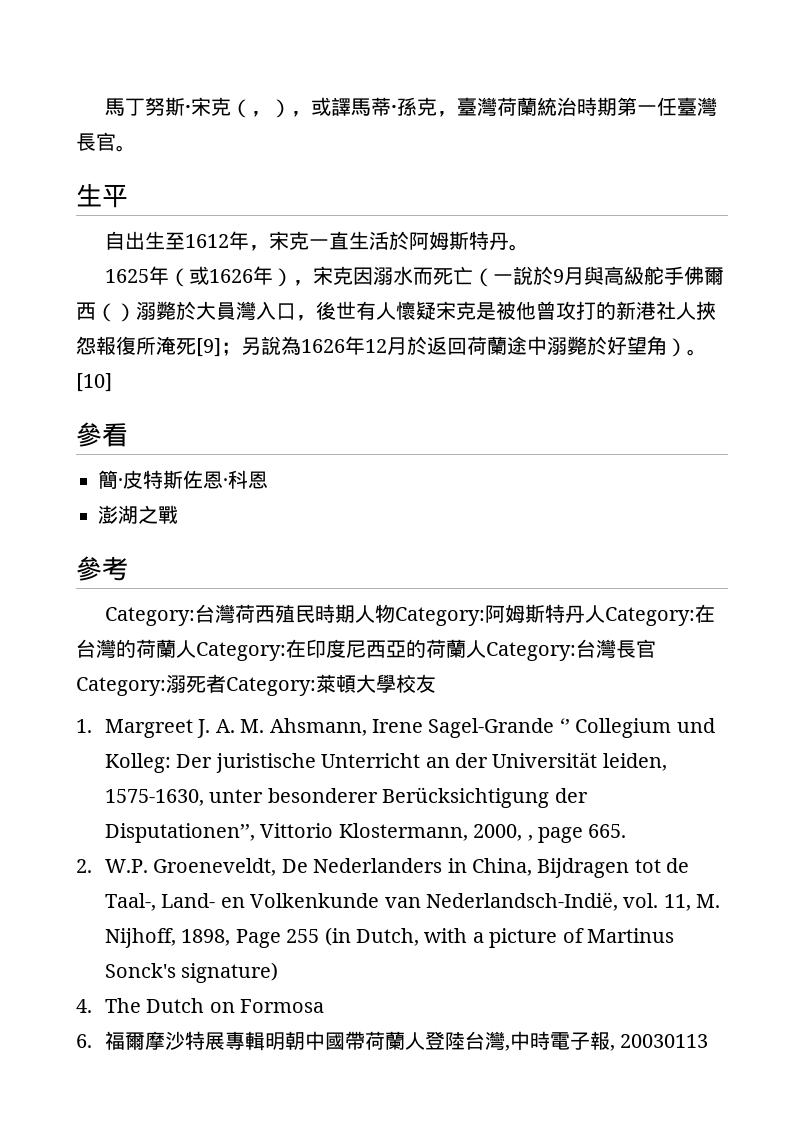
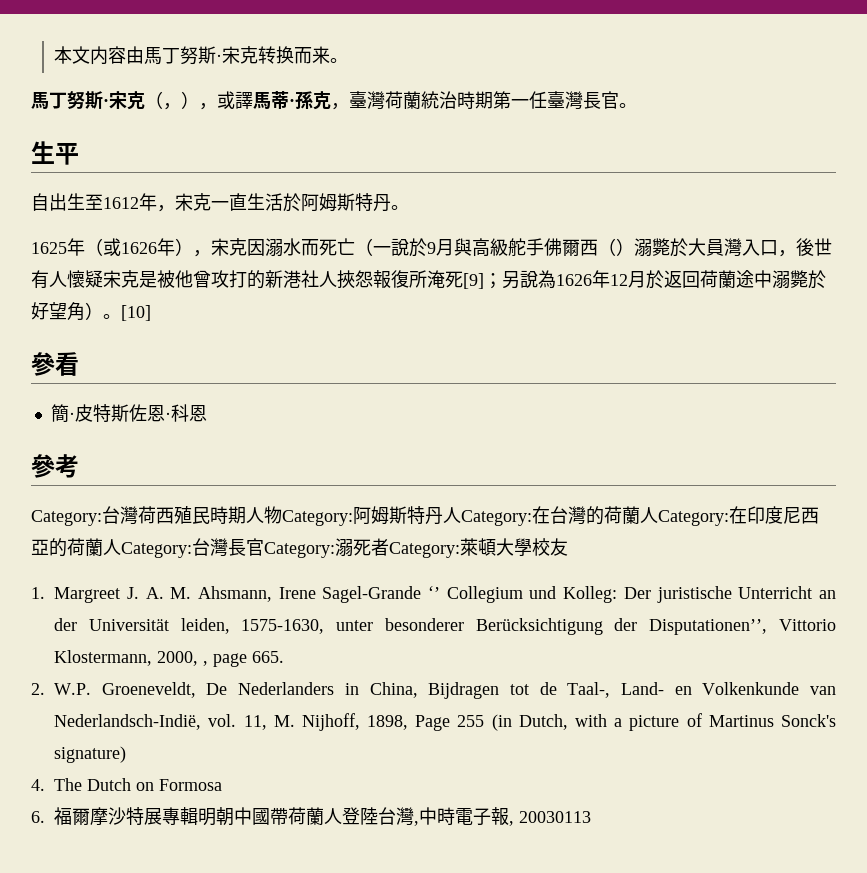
+ 本文内容由馬丁努斯·宋克转换而来。
- 澎湖之戰

